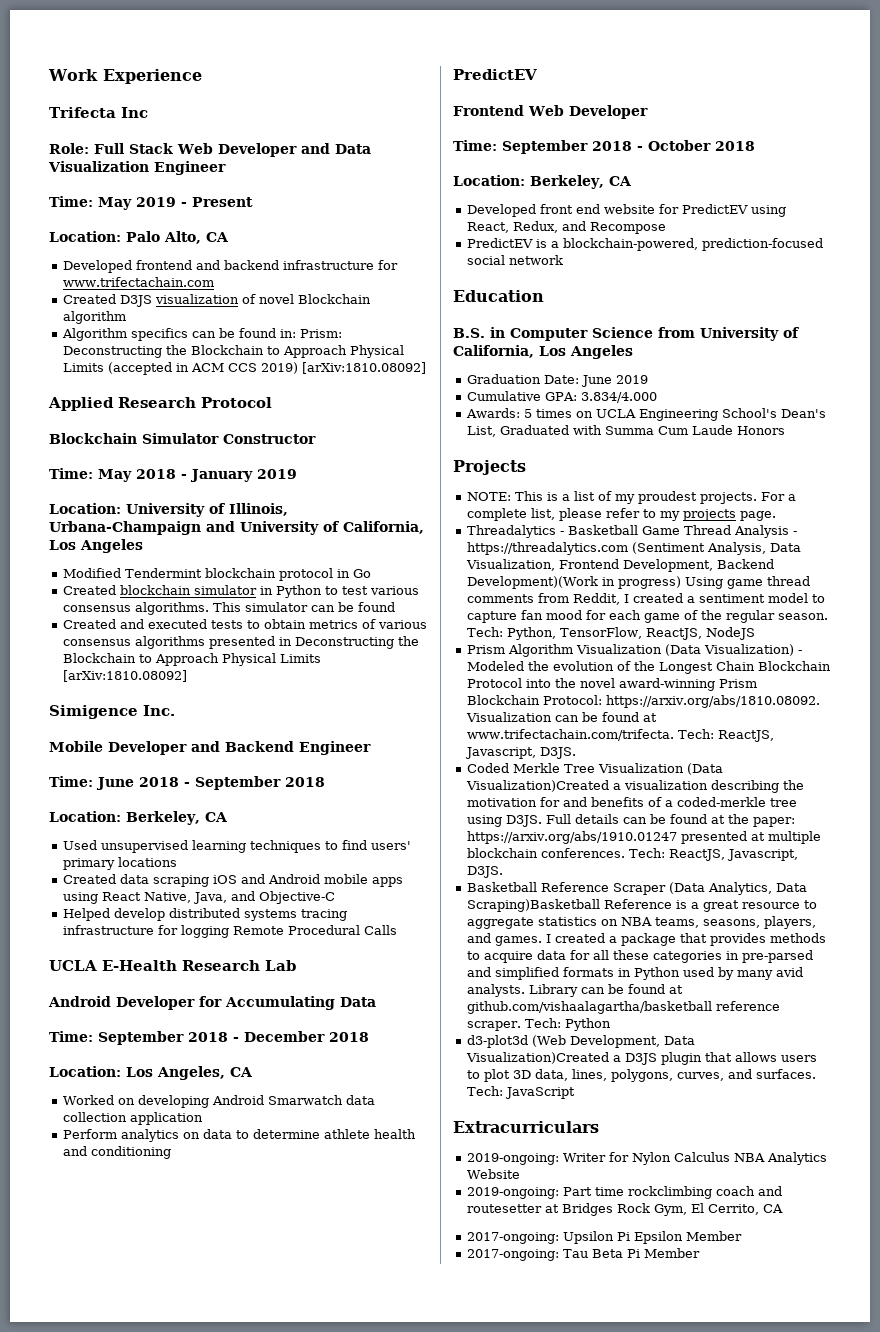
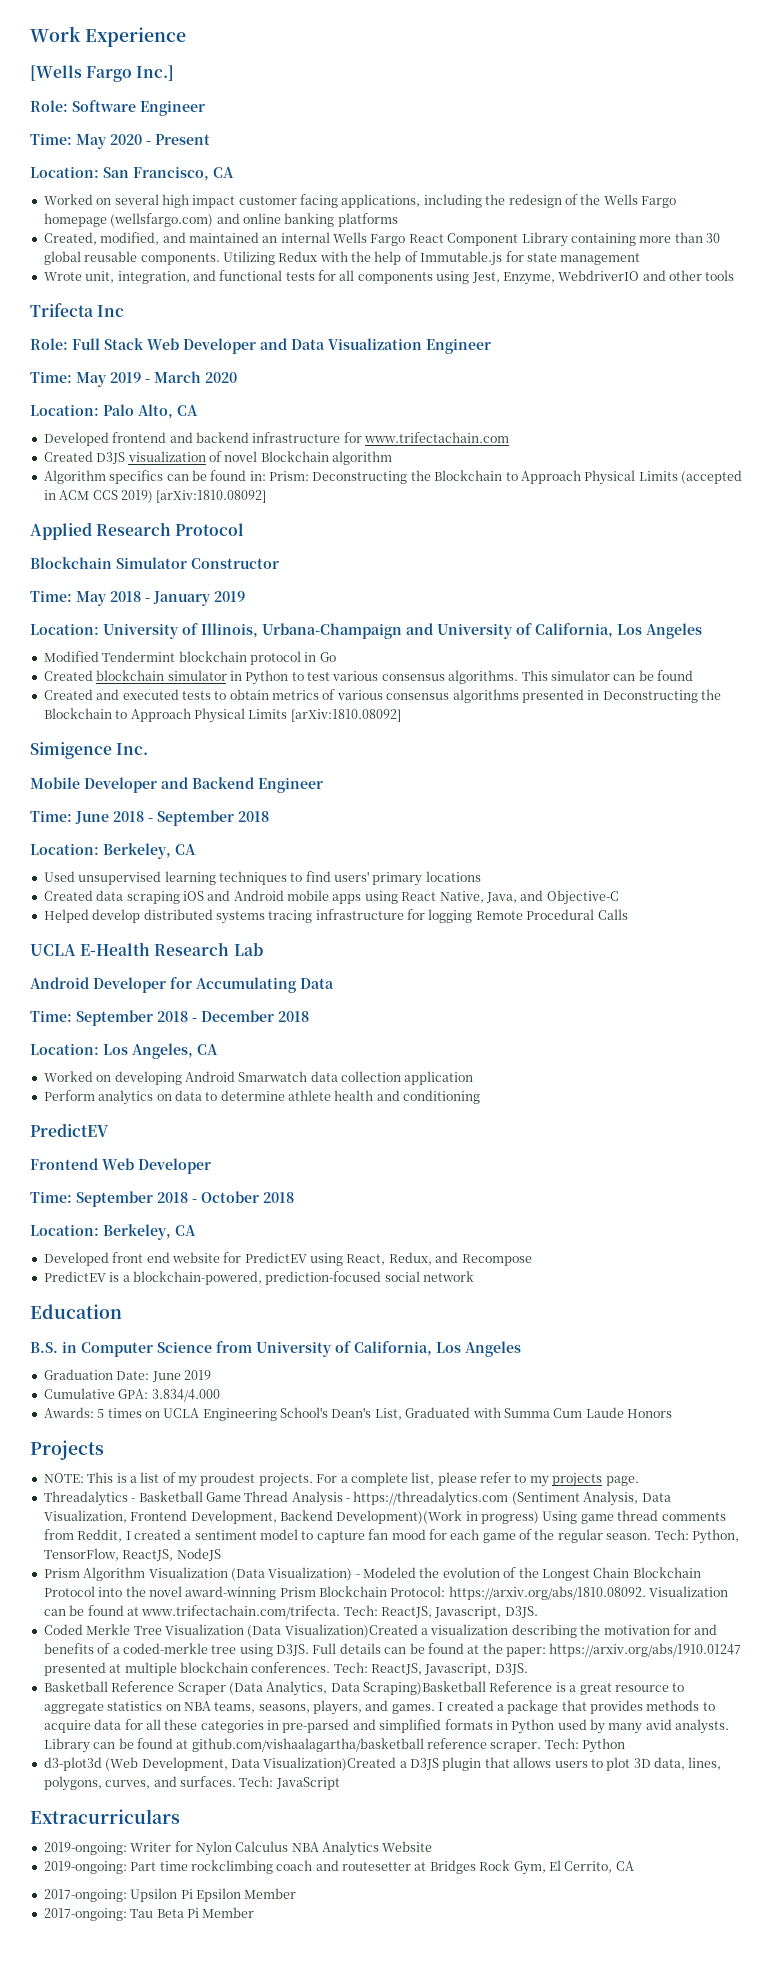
+ [Wells Fargo Inc.]
+ Role: Software Engineer
+ Time: May 2020 - Present
+ Location: San Francisco, CA
+ Worked on several high impact customer facing applications, including the redesign of the Wells Fargo homepage (wellsfargo.com) and online banking platforms
+ Created, modified, and maintained an internal Wells Fargo React Component Library containing more than 30 global reusable components. Utilizing Redux with the help of Immutable.js for state management
+ Wrote unit, integration, and functional tests for all components using Jest, Enzyme, WebdriverIO and other tools
- Time: May 2019 - Present
+ Time: May 2019 - March 2020

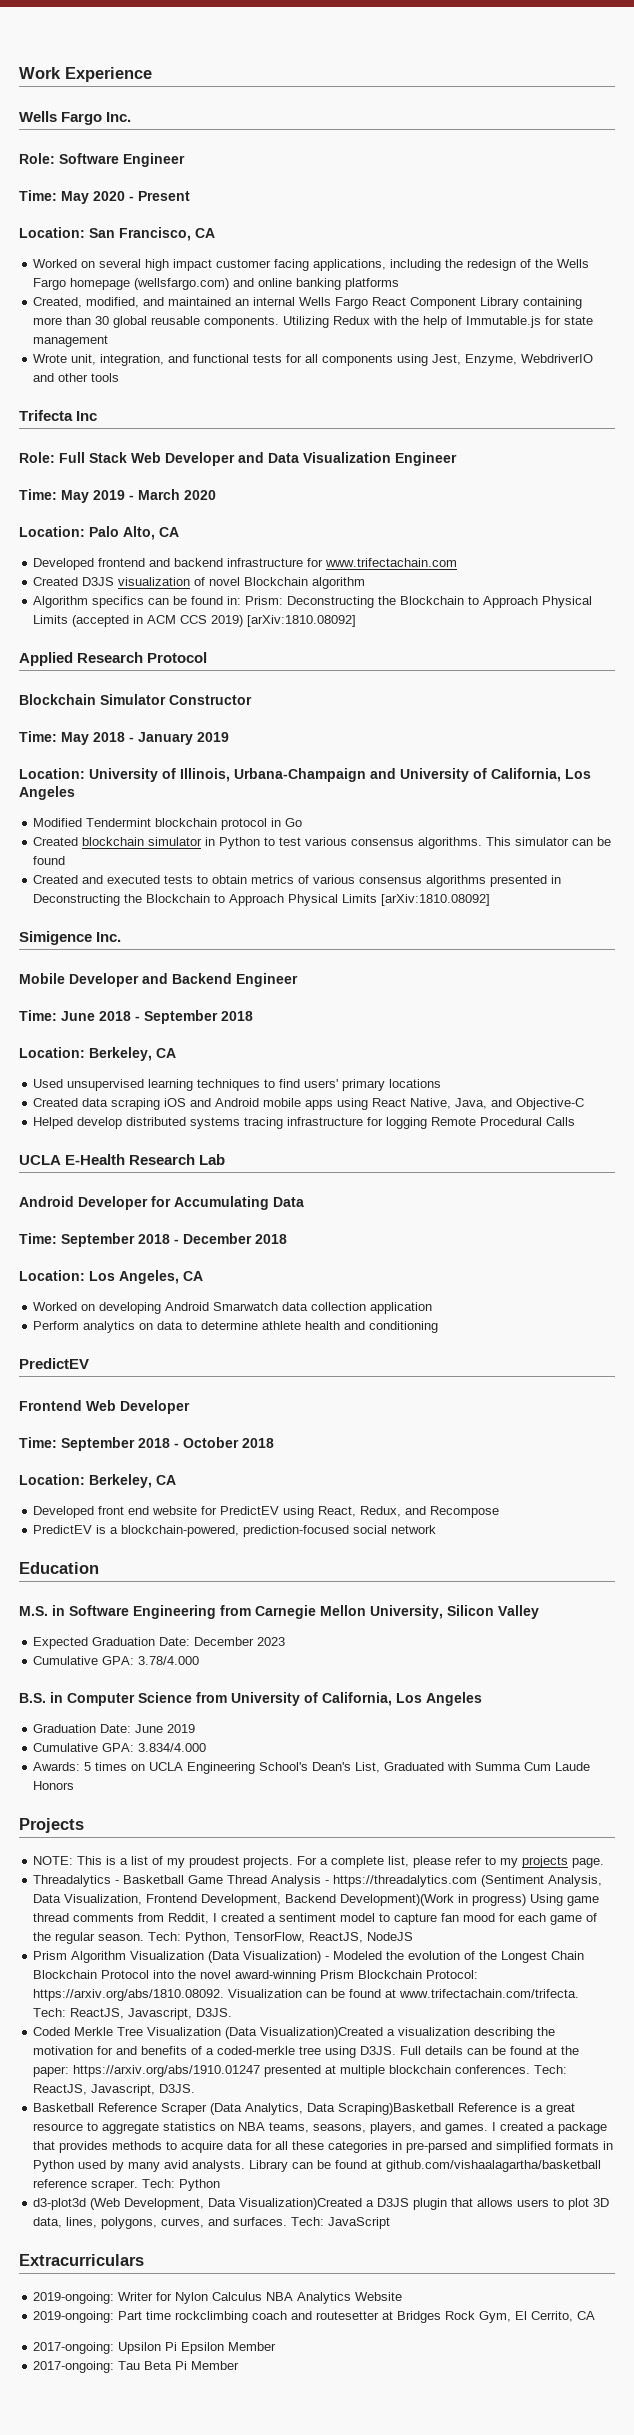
- [Wells Fargo Inc.]
+ Wells Fargo Inc.
+ M.S. in Software Engineering from Carnegie Mellon University, Silicon Valley
+ Expected Graduation Date: December 2023
+ Cumulative GPA: 3.78/4.000

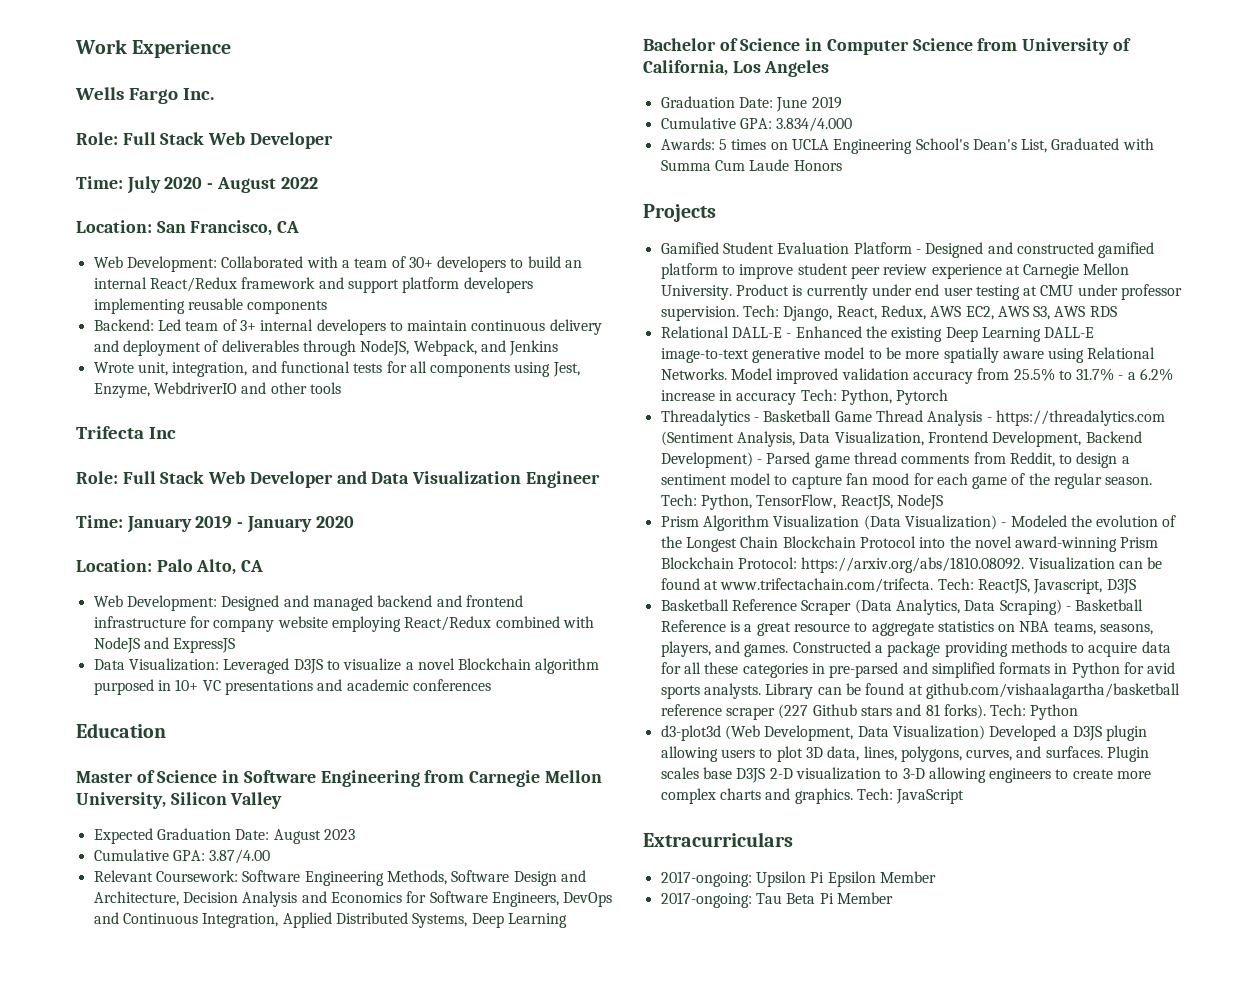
  Wells Fargo Inc.
- Role: Software Engineer
- Time: May 2020 - Present
+ Role: Full Stack Web Developer
+ Time: July 2020 - August 2022
- Worked on several high impact customer facing applications, including the redesign of the Wells Fargo homepage (wellsfargo.com) and online banking platforms
- Created, modified, and maintained an internal Wells Fargo React Component Library containing more than 30 global reusable components. Utilizing Redux with the help of Immutable.js for state management
+ Web Development: Collaborated with a team of 30+ developers to build an internal React/Redux framework and support platform developers implementing reusable components
+ Backend: Led team of 3+ internal developers to maintain continuous delivery and deployment of deliverables through NodeJS, Webpack, and Jenkins
- Time: May 2019 - March 2020
+ Time: January 2019 - January 2020
- Developed frontend and backend infrastructure for www.trifectachain.com
- Created D3JS visualization of novel Blockchain algorithm
- Algorithm specifics can be found in: Prism: Deconstructing the Blockchain to Approach Physical Limits (accepted in ACM CCS 2019) [arXiv:1810.08092]
- Applied Research Protocol
- Blockchain Simulator Constructor
- Time: May 2018 - January 2019
- Location: University of Illinois, Urbana-Champaign and University of California, Los Angeles
- Modified Tendermint blockchain protocol in Go
- Created blockchain simulator in Python to test various consensus algorithms. This simulator can be found
- Created and executed tests to obtain metrics of various consensus algorithms presented in Deconstructing the Blockchain to Approach Physical Limits [arXiv:1810.08092]
- Simigence Inc.
- Mobile Developer and Backend Engineer
- Time: June 2018 - September 2018
- Location: Berkeley, CA
- Used unsupervised learning techniques to find users' primary locations
- Created data scraping iOS and Android mobile apps using React Native, Java, and Objective-C
- Helped develop distributed systems tracing infrastructure for logging Remote Procedural Calls
- UCLA E-Health Research Lab
- Android Developer for Accumulating Data
- Time: September 2018 - December 2018
- Location: Los Angeles, CA
- Worked on developing Android Smarwatch data collection application
- Perform analytics on data to determine athlete health and conditioning
- PredictEV
- Frontend Web Developer
- Time: September 2018 - October 2018
- Location: Berkeley, CA
- Developed front end website for PredictEV using React, Redux, and Recompose
- PredictEV is a blockchain-powered, prediction-focused social network
+ Web Development: Designed and managed backend and frontend infrastructure for company website employing React/Redux combined with NodeJS and ExpressJS
+ Data Visualization: Leveraged D3JS to visualize a novel Blockchain algorithm purposed in 10+ VC presentations and academic conferences
  Education
- M.S. in Software Engineering from Carnegie Mellon University, Silicon Valley
+ Master of Science in Software Engineering from Carnegie Mellon University, Silicon Valley
- Expected Graduation Date: December 2023
+ Expected Graduation Date: August 2023
- Cumulative GPA: 3.78/4.000
- B.S. in Computer Science from University of California, Los Angeles
+ Cumulative GPA: 3.87/4.00
+ Relevant Coursework: Software Engineering Methods, Software Design and Architecture, Decision Analysis and Economics for Software Engineers, DevOps and Continuous Integration, Applied Distributed Systems, Deep Learning
+ Bachelor of Science in Computer Science from University of California, Los Angeles
- NOTE: This is a list of my proudest projects. For a complete list, please refer to my projects page.
+ Gamified Student Evaluation Platform - Designed and constructed gamified platform to improve student peer review experience at Carnegie Mellon University. Product is currently under end user testing at CMU under professor supervision. Tech: Django, React, Redux, AWS EC2, AWS S3, AWS RDS
+ Relational DALL-E - Enhanced the existing Deep Learning DALL-E image-to-text generative model to be more spatially aware using Relational Networks. Model improved validation accuracy from 25.5% to 31.7% - a 6.2% increase in accuracy Tech: Python, Pytorch
- Threadalytics - Basketball Game Thread Analysis - https://threadalytics.com (Sentiment Analysis, Data Visualization, Frontend Development, Backend Development)(Work in progress) Using game thread comments from Reddit, I created a sentiment model to capture fan mood for each game of the regular season.
+ Threadalytics - Basketball Game Thread Analysis - https://threadalytics.com (Sentiment Analysis, Data Visualization, Frontend Development, Backend Development) - Parsed game thread comments from Reddit, to design a sentiment model to capture fan mood for each game of the regular season.
- Prism Algorithm Visualization (Data Visualization) - Modeled the evolution of the Longest Chain Blockchain Protocol into the novel award-winning Prism Blockchain Protocol: https://arxiv.org/abs/1810.08092. Visualization can be found at www.trifectachain.com/trifecta. Tech: ReactJS, Javascript, D3JS.
- Coded Merkle Tree Visualization (Data Visualization)Created a visualization describing the motivation for and benefits of a coded-merkle tree using D3JS. Full details can be found at the paper: https://arxiv.org/abs/1910.01247 presented at multiple blockchain conferences. Tech: ReactJS, Javascript, D3JS.
+ Prism Algorithm Visualization (Data Visualization) - Modeled the evolution of the Longest Chain Blockchain Protocol into the novel award-winning Prism Blockchain Protocol: https://arxiv.org/abs/1810.08092. Visualization can be found at www.trifectachain.com/trifecta. Tech: ReactJS, Javascript, D3JS
- Basketball Reference Scraper (Data Analytics, Data Scraping)Basketball Reference is a great resource to aggregate statistics on NBA teams, seasons, players, and games.
+ Basketball Reference Scraper (Data Analytics, Data Scraping) - Basketball Reference is a great resource to aggregate statistics on NBA teams, seasons, players, and games.
- I created a package that provides methods to acquire data for all these categories in pre-parsed and simplified formats in Python used by many avid analysts.
+ Constructed a package providing methods to acquire data for all these categories in pre-parsed and simplified formats in Python for avid sports analysts.
- Library can be found at github.com/vishaalagartha/basketball reference scraper.
+ Library can be found at github.com/vishaalagartha/basketball reference scraper (227 Github stars and 81 forks).
- d3-plot3d (Web Development, Data Visualization)Created a D3JS plugin that allows users to plot 3D data, lines, polygons, curves, and surfaces.
+ d3-plot3d (Web Development, Data Visualization) Developed a D3JS plugin allowing users to plot 3D data, lines, polygons, curves, and surfaces.
- Tech: JavaScript
+ Plugin scales base D3JS 2-D visualization to 3-D allowing engineers to create more complex charts and graphics. Tech: JavaScript
  Extracurriculars
- 2019-ongoing: Writer for Nylon Calculus NBA Analytics Website
- 2019-ongoing: Part time rockclimbing coach and routesetter at Bridges Rock Gym, El Cerrito, CA

